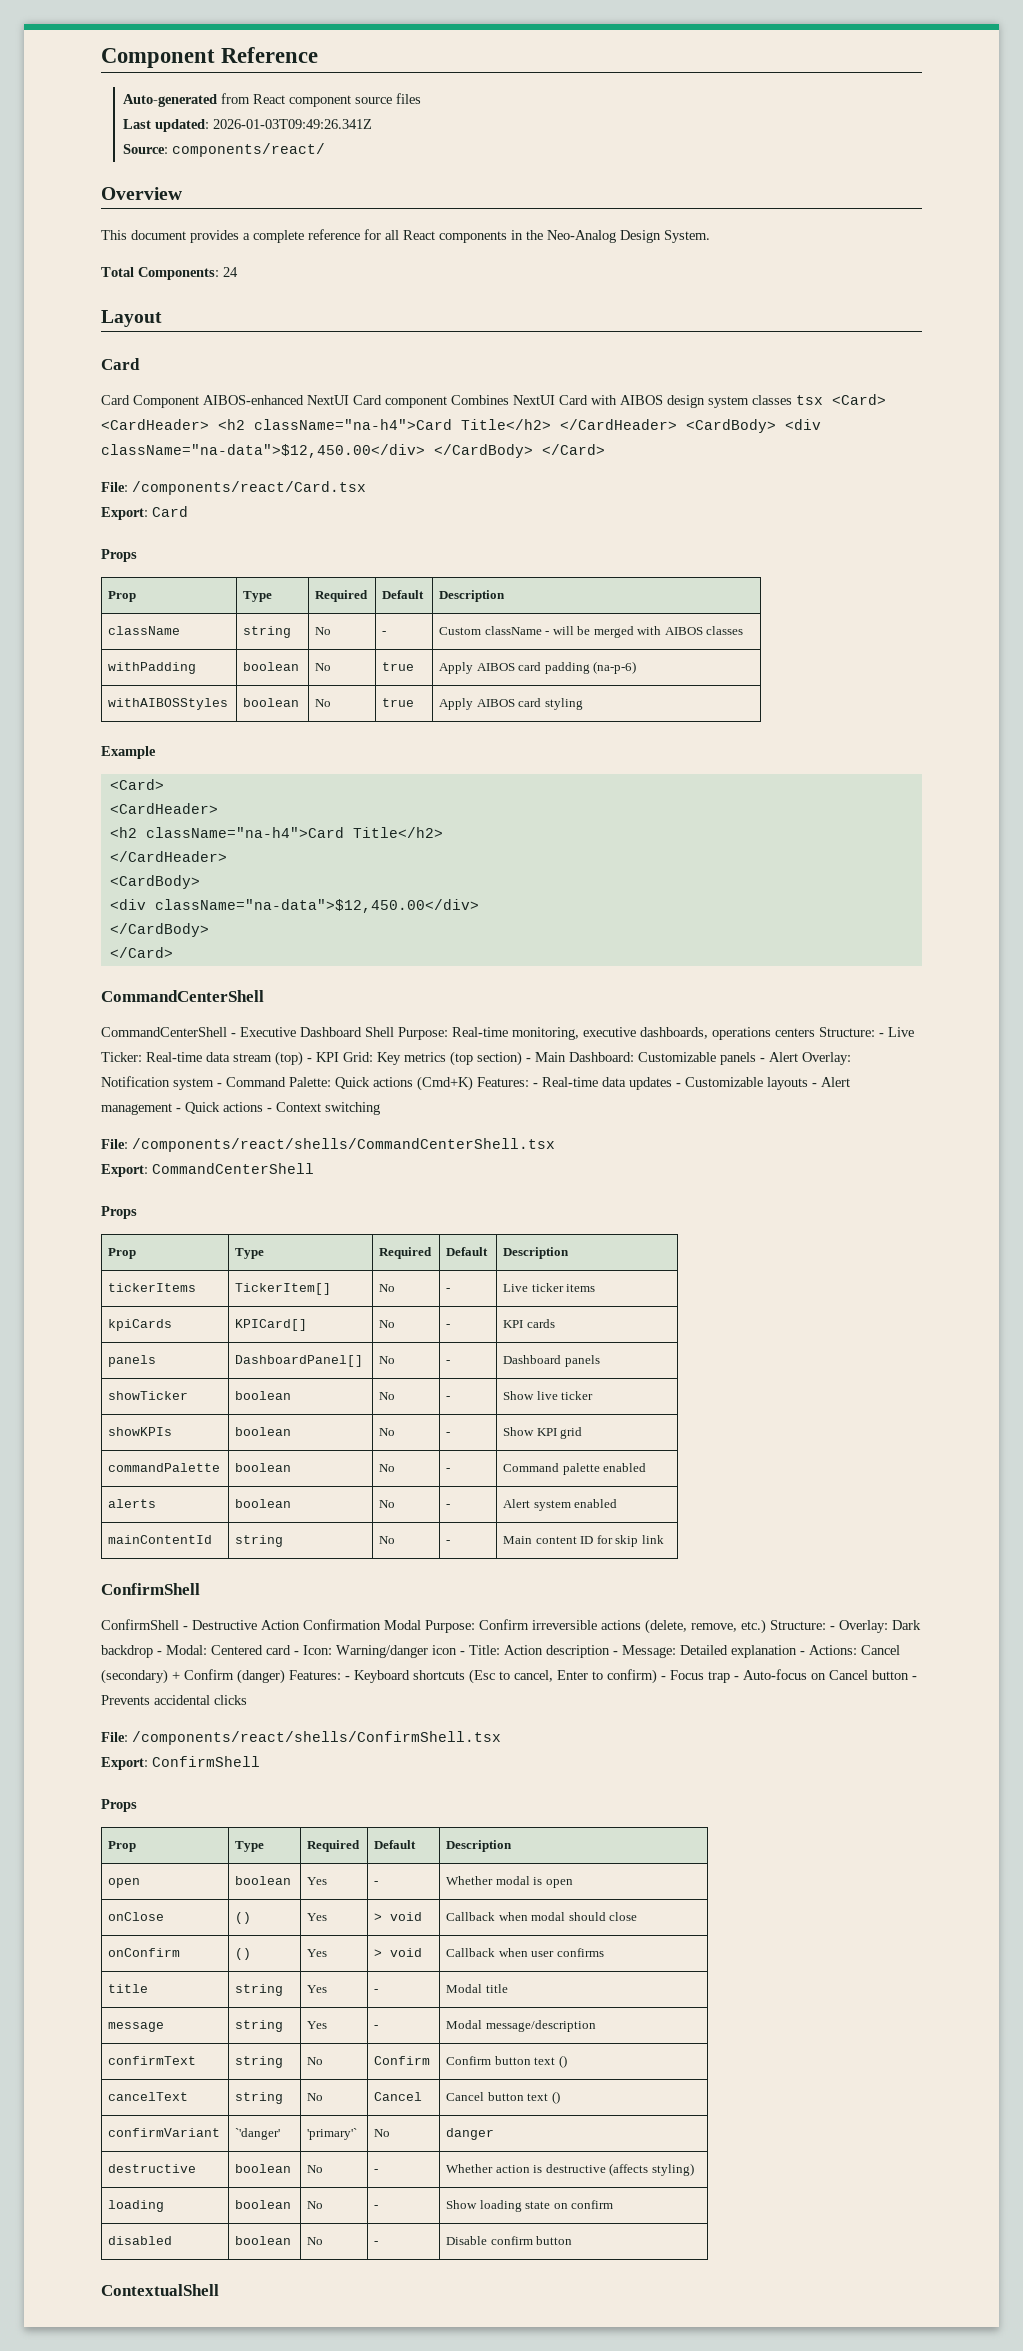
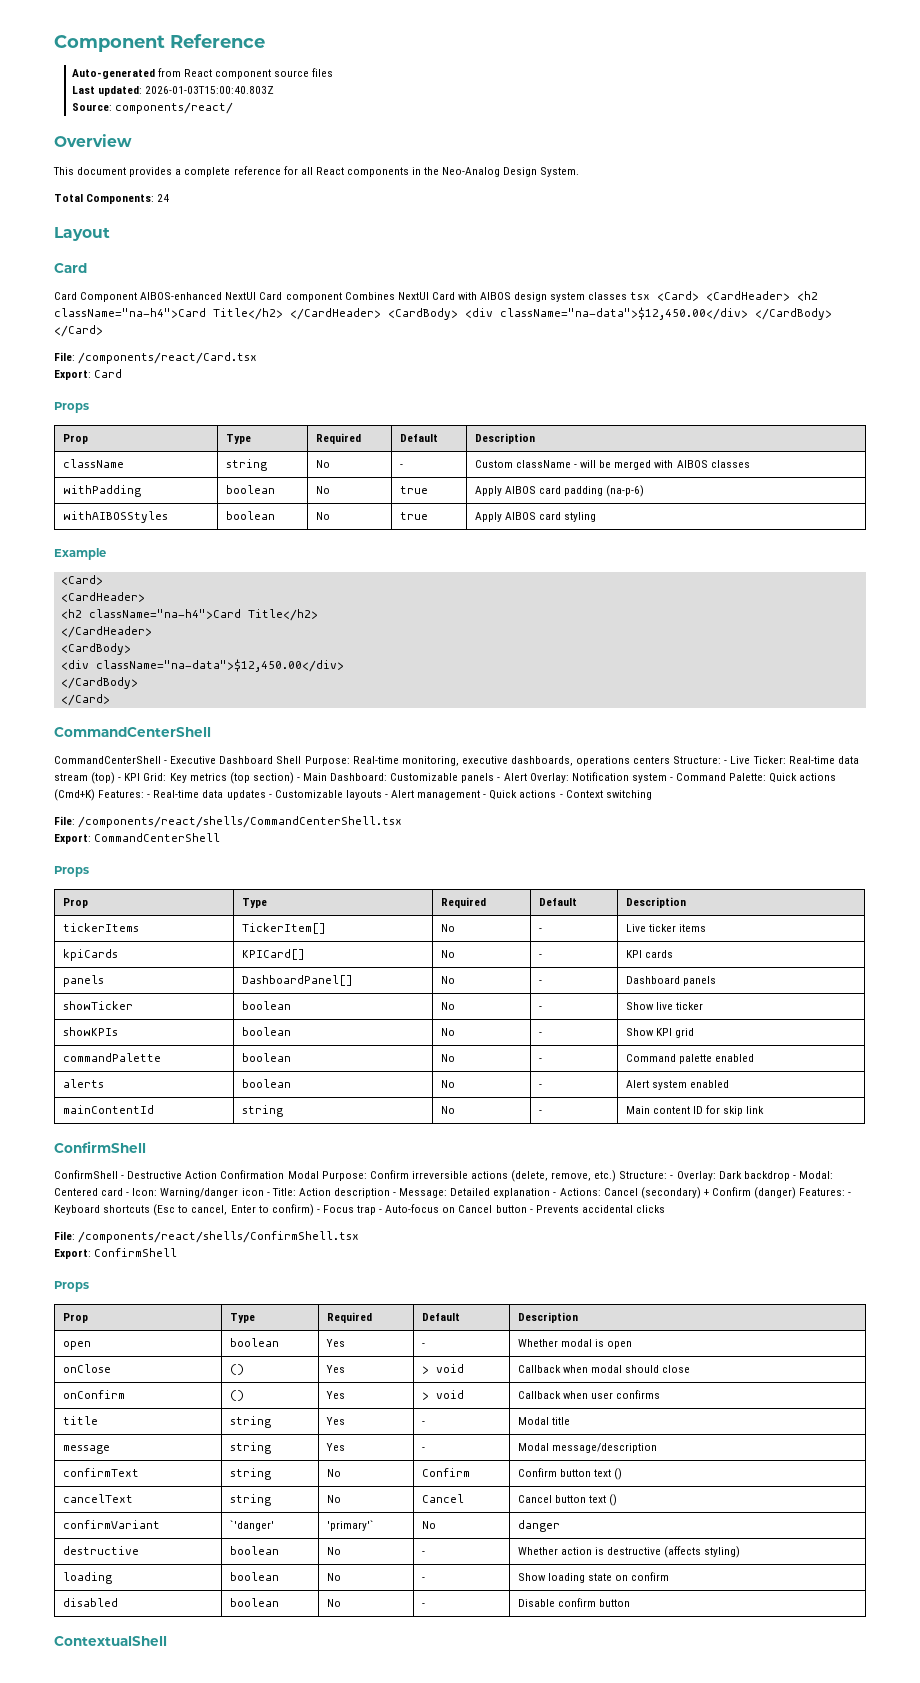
- Last updated: 2026-01-03T09:49:26.341Z
+ Last updated: 2026-01-03T15:00:40.803Z

